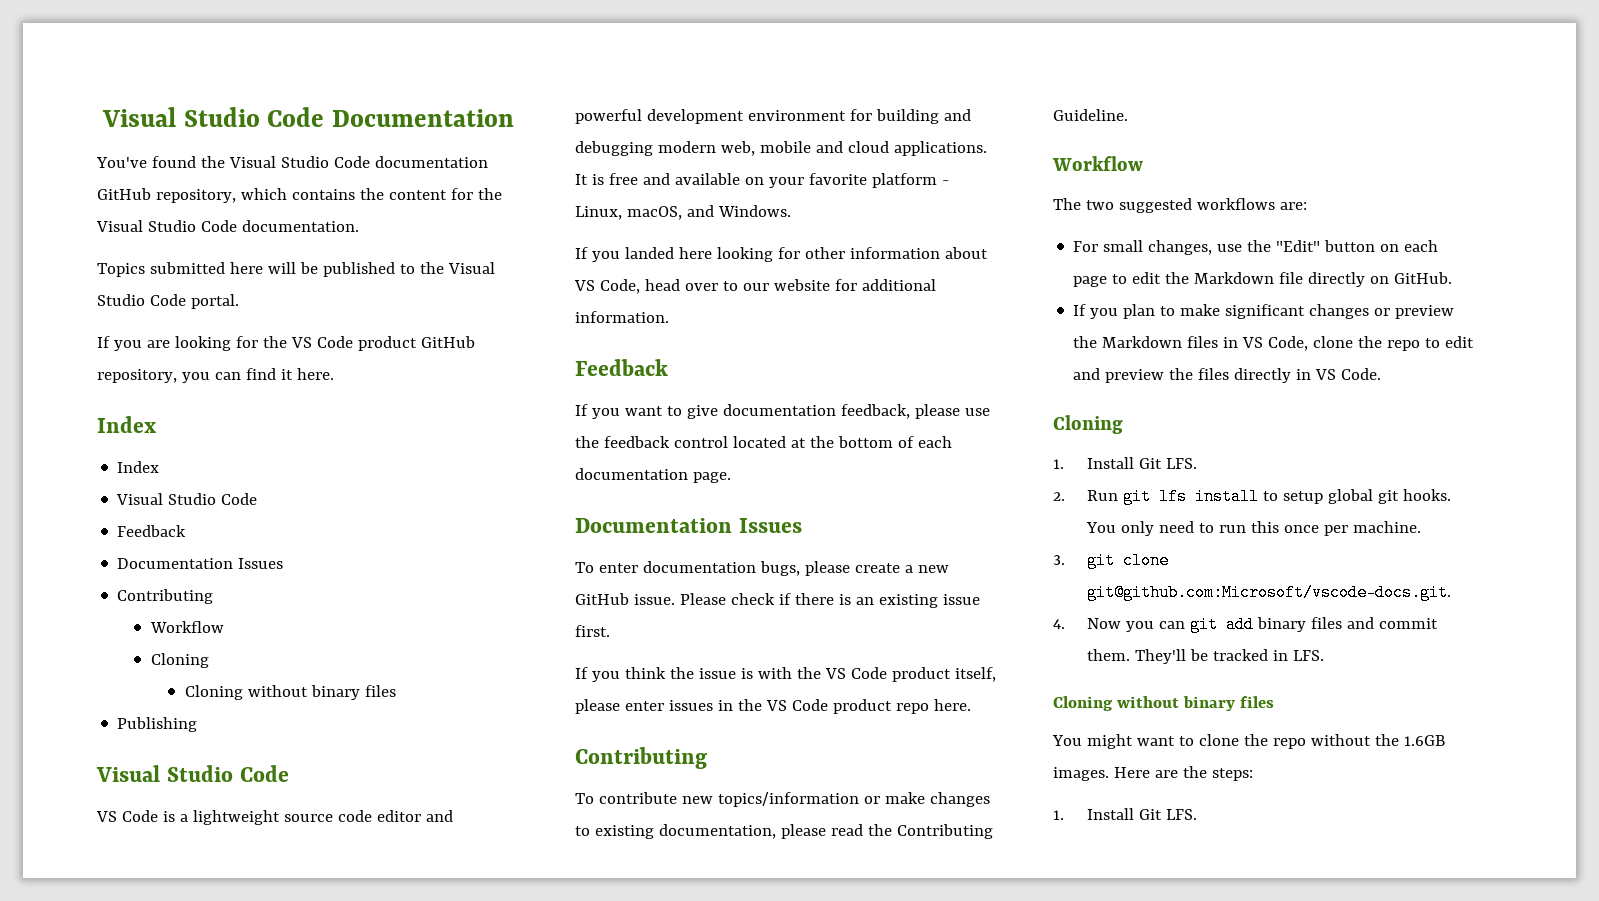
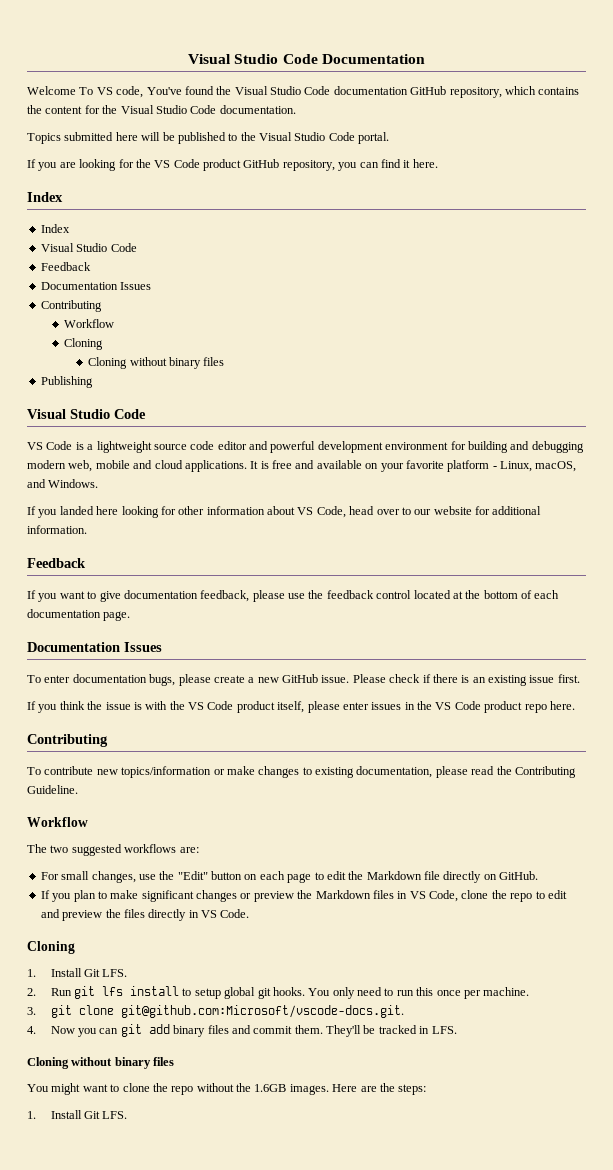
- You've found the Visual Studio Code documentation GitHub repository, which contains the content for the Visual Studio Code documentation.
+ Welcome To VS code, You've found the Visual Studio Code documentation GitHub repository, which contains the content for the Visual Studio Code documentation.

